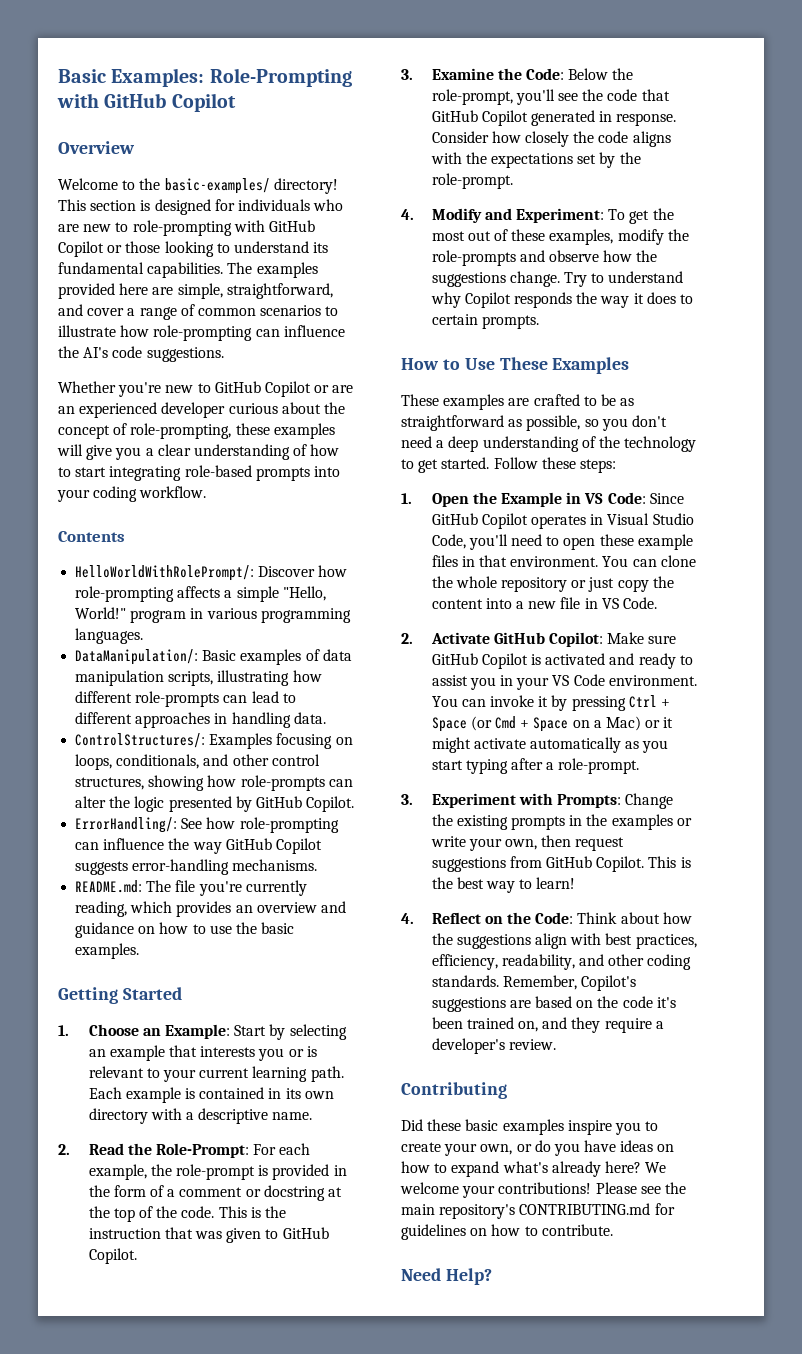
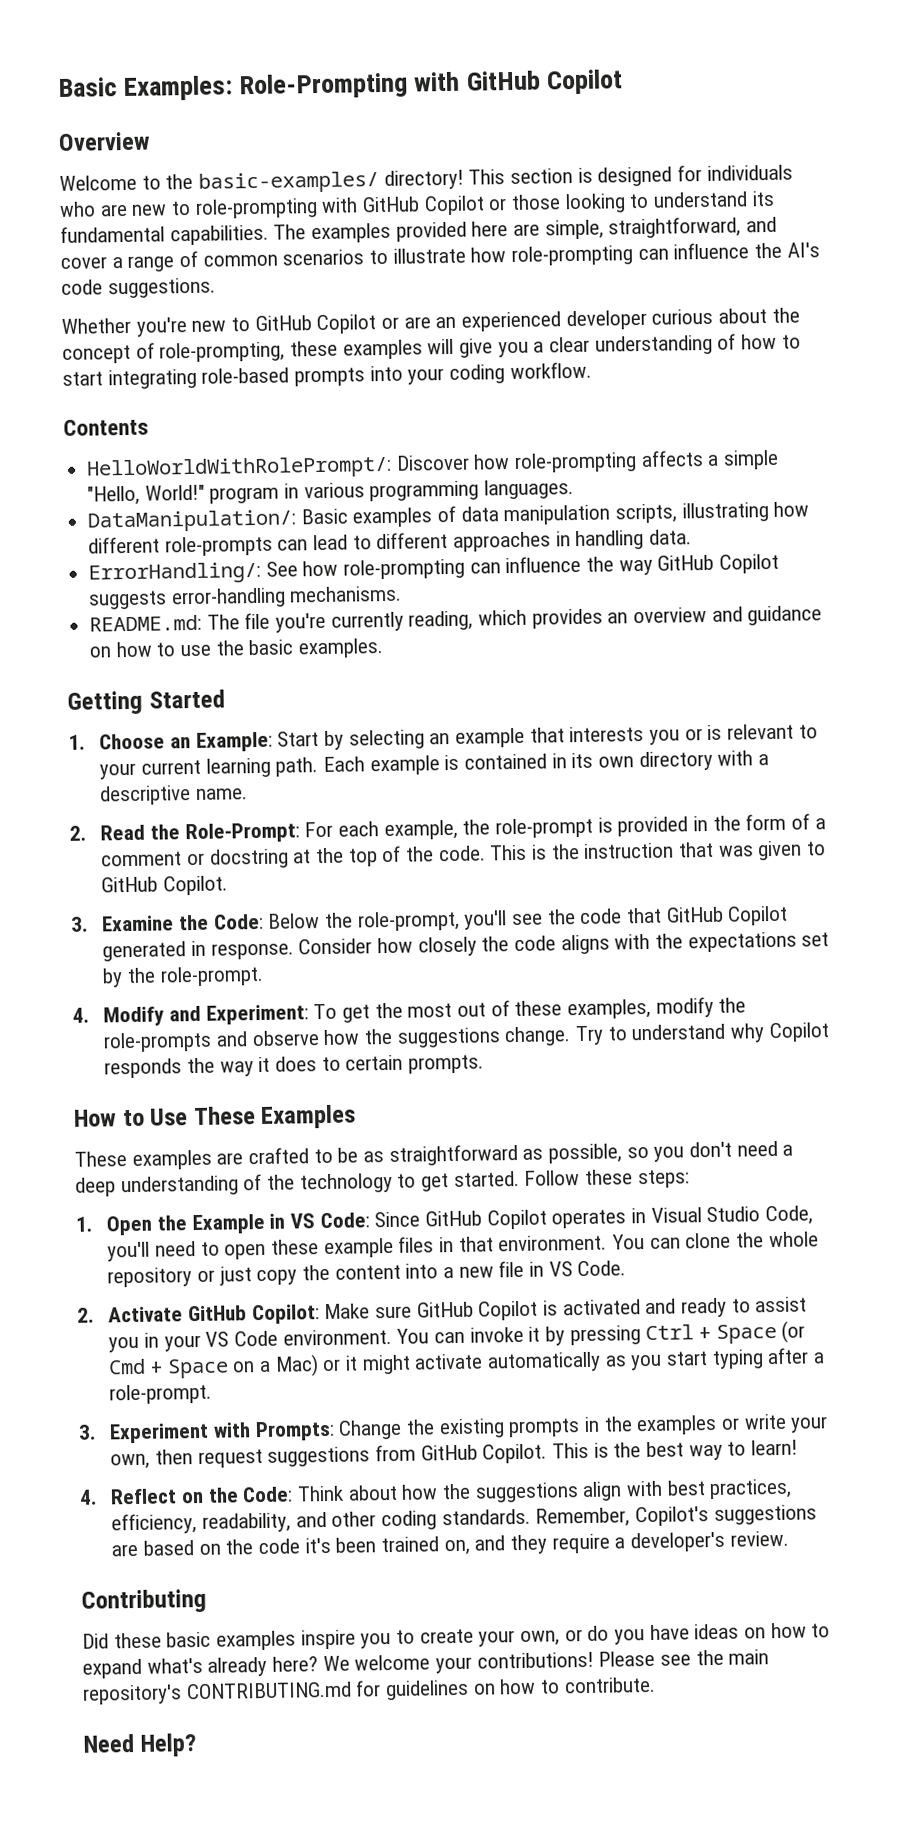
- ControlStructures/: Examples focusing on loops, conditionals, and other control structures, showing how role-prompts can alter the logic presented by GitHub Copilot.

